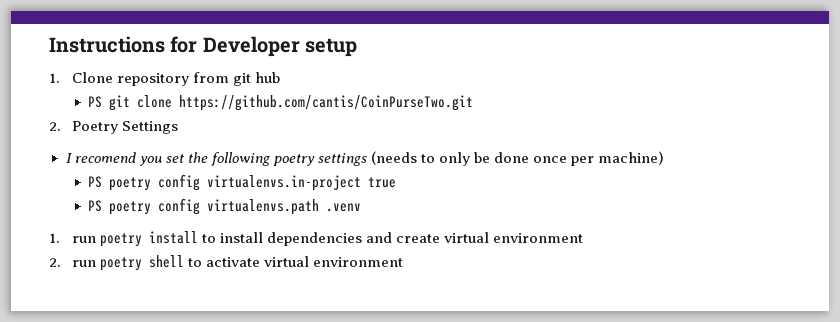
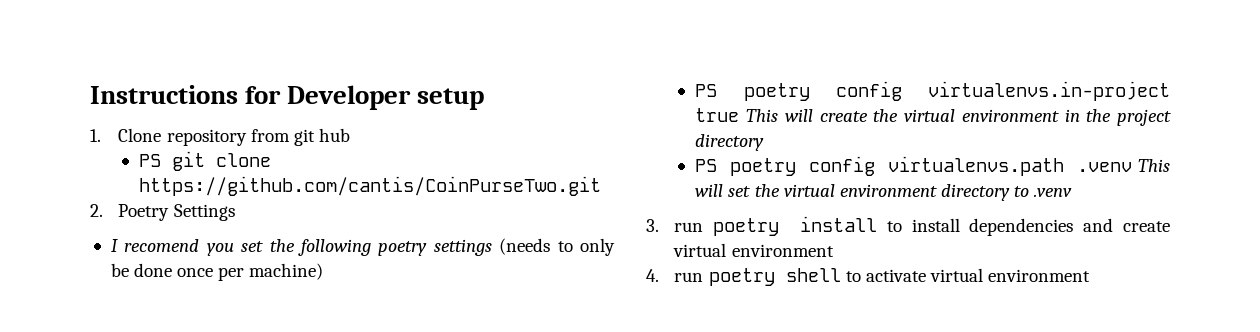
- PS poetry config virtualenvs.in-project true
+ PS poetry config virtualenvs.in-project true This will create the virtual environment in the project directory
- PS poetry config virtualenvs.path .venv
- 1. run poetry install to install dependencies and create virtual environment
+ PS poetry config virtualenvs.path .venv This will set the virtual environment directory to .venv
+ 3. run poetry install to install dependencies and create virtual environment
- 2. run poetry shell to activate virtual environment
+ 4. run poetry shell to activate virtual environment

